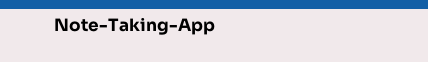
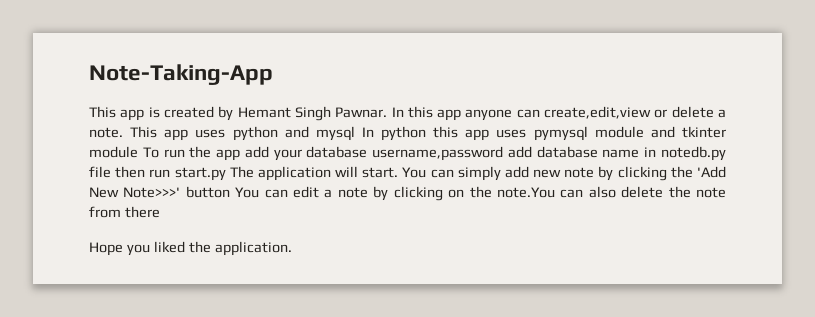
+ This app is created by Hemant Singh Pawnar. In this app anyone can create,edit,view or delete a note. This app uses python and mysql In python this app uses pymysql module and tkinter module To run the app add your database username,password add database name in notedb.py file then run start.py The application will start. You can simply add new note by clicking the 'Add New Note>>>' button You can edit a note by clicking on the note.You can also delete the note from there
+ Hope you liked the application.

